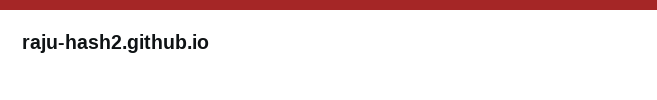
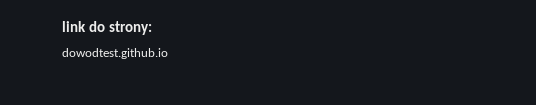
- raju-hash2.github.io
+ link do strony:
+ dowodtest.github.io

